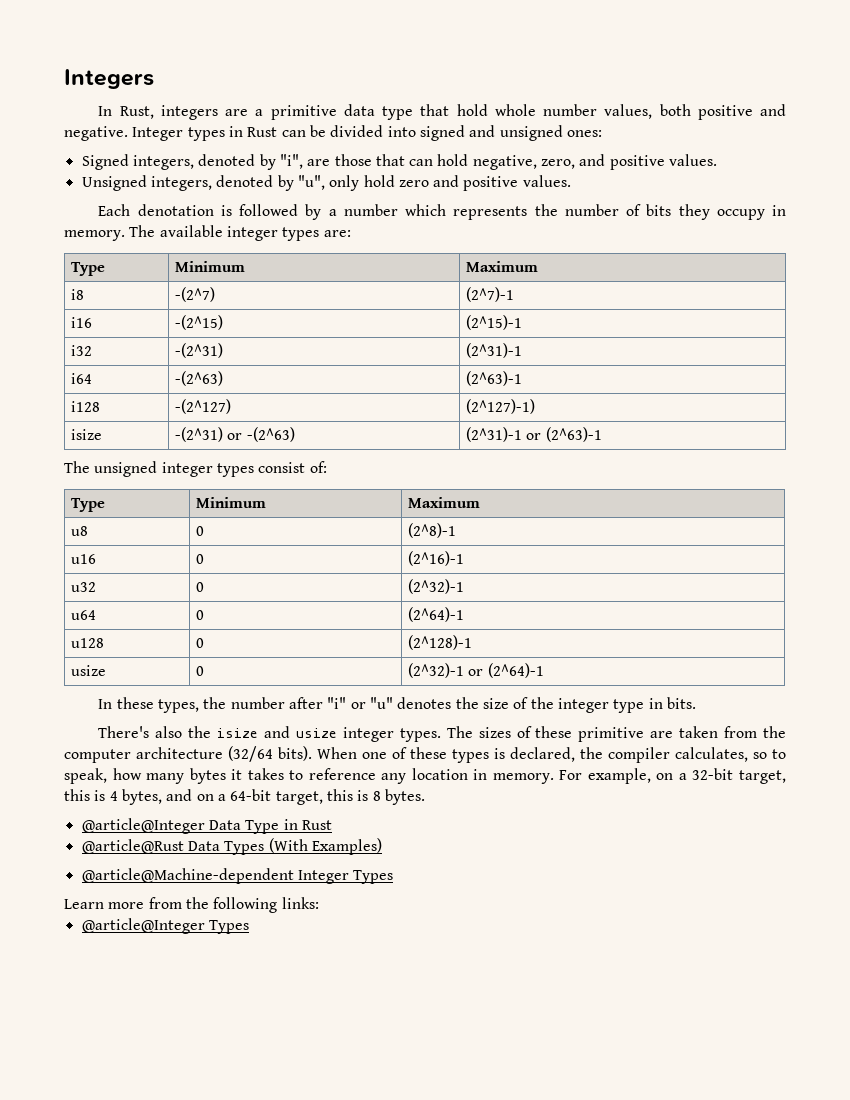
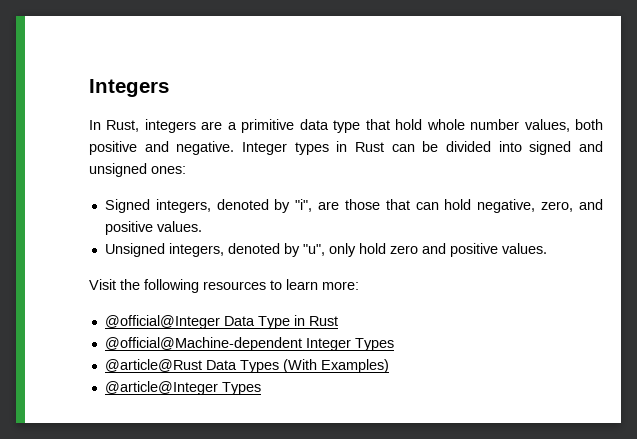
- Each denotation is followed by a number which represents the number of bits they occupy in memory. The available integer types are:
- Type | Minimum | Maximum
- i8 | -(2^7) | (2^7)-1
- i16 | -(2^15) | (2^15)-1
- i32 | -(2^31) | (2^31)-1
- i64 | -(2^63) | (2^63)-1
- i128 | -(2^127) | (2^127)-1)
- isize | -(2^31) or -(2^63) | (2^31)-1 or (2^63)-1
- The unsigned integer types consist of:
- Type | Minimum | Maximum
- u8 | 0 | (2^8)-1
- u16 | 0 | (2^16)-1
- u32 | 0 | (2^32)-1
- u64 | 0 | (2^64)-1
- u128 | 0 | (2^128)-1
- usize | 0 | (2^32)-1 or (2^64)-1
- In these types, the number after "i" or "u" denotes the size of the integer type in bits.
- There's also the isize and usize integer types. The sizes of these primitive are taken from the computer architecture (32/64 bits). When one of these types is declared, the compiler calculates, so to speak, how many bytes it takes to reference any location in memory. For example, on a 32-bit target, this is 4 bytes, and on a 64-bit target, this is 8 bytes.
- @article@Integer Data Type in Rust
+ Visit the following resources to learn more:
+ @official@Integer Data Type in Rust
+ @official@Machine-dependent Integer Types
- @article@Machine-dependent Integer Types
- Learn more from the following links:

